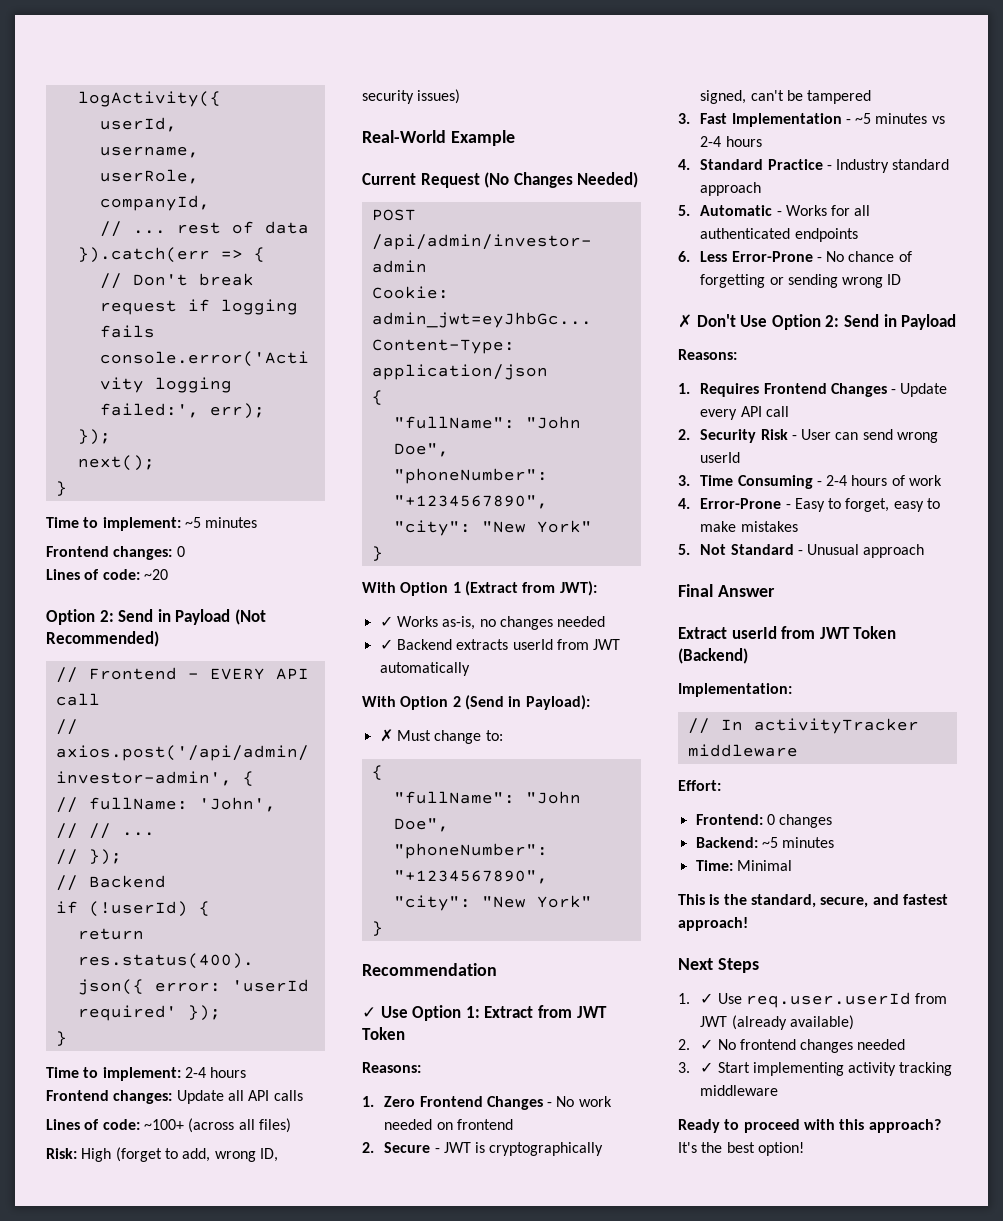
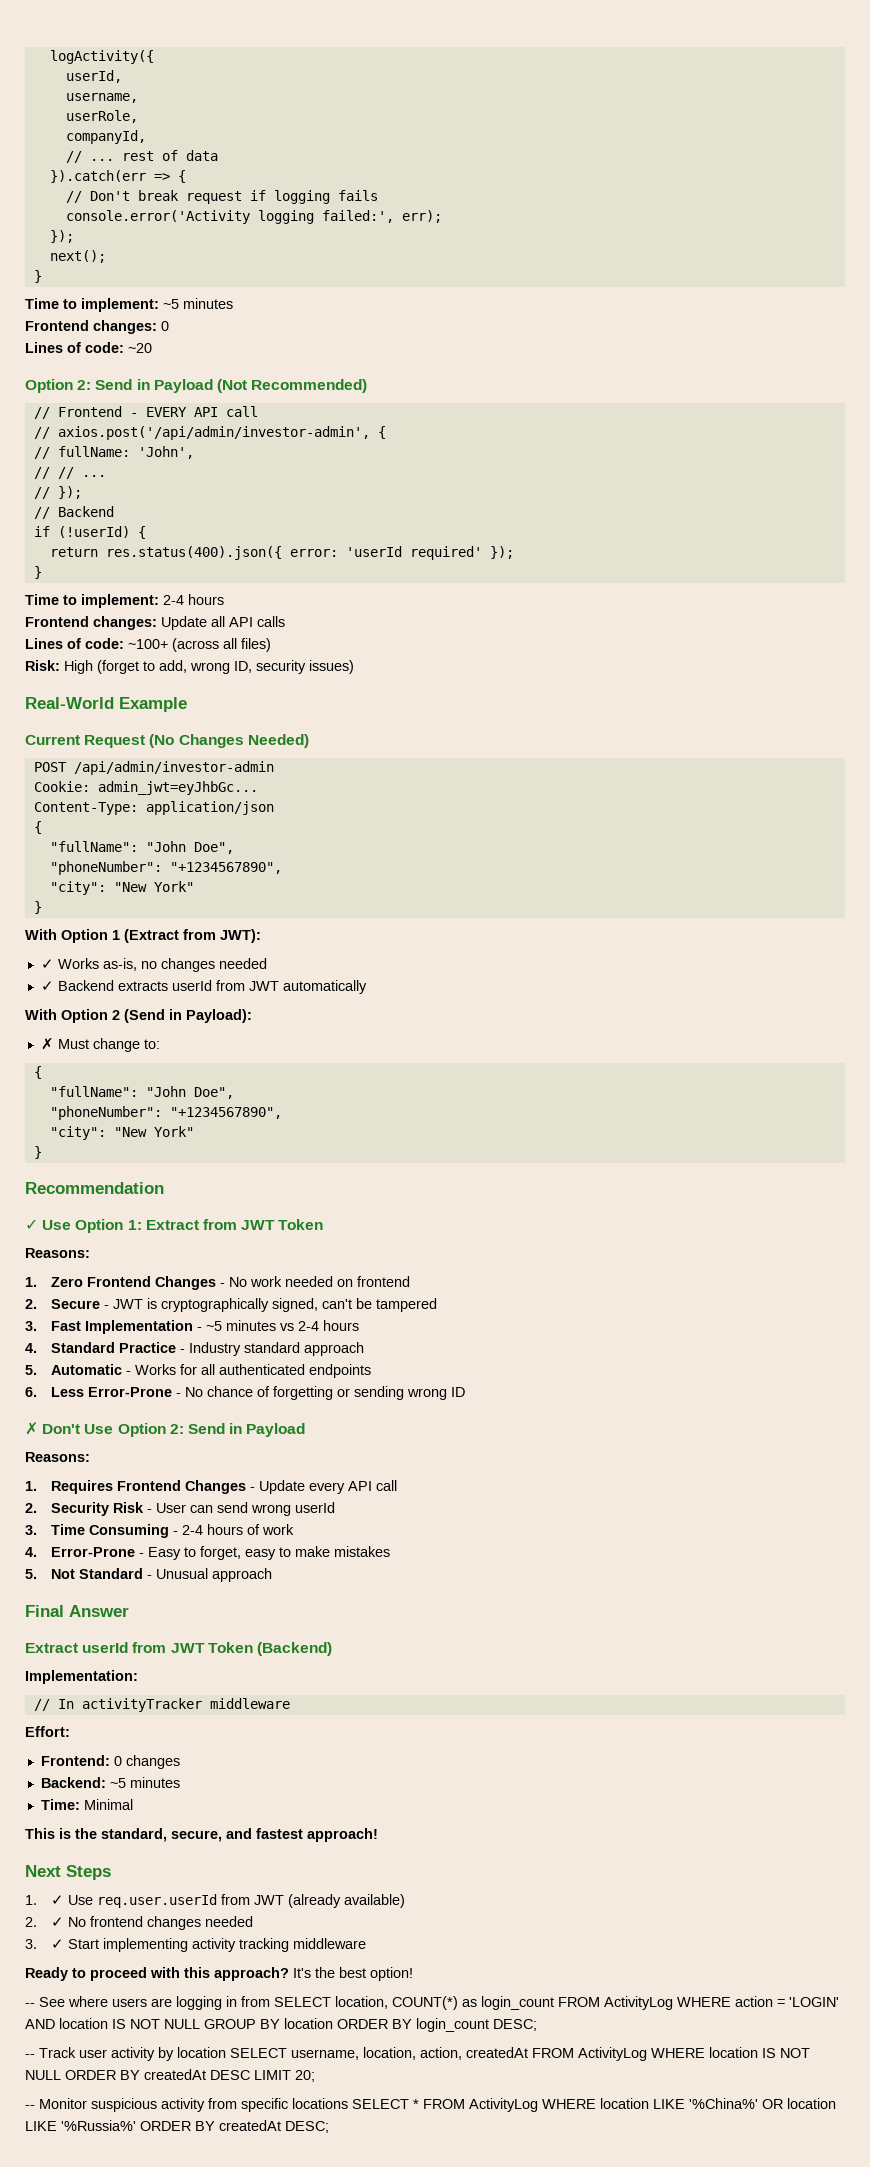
+ -- See where users are logging in from SELECT location, COUNT(*) as login_count FROM ActivityLog WHERE action = 'LOGIN' AND location IS NOT NULL GROUP BY location ORDER BY login_count DESC;
+ -- Track user activity by location SELECT username, location, action, createdAt FROM ActivityLog WHERE location IS NOT NULL ORDER BY createdAt DESC LIMIT 20;
+ -- Monitor suspicious activity from specific locations SELECT * FROM ActivityLog WHERE location LIKE '%China%' OR location LIKE '%Russia%' ORDER BY createdAt DESC;

